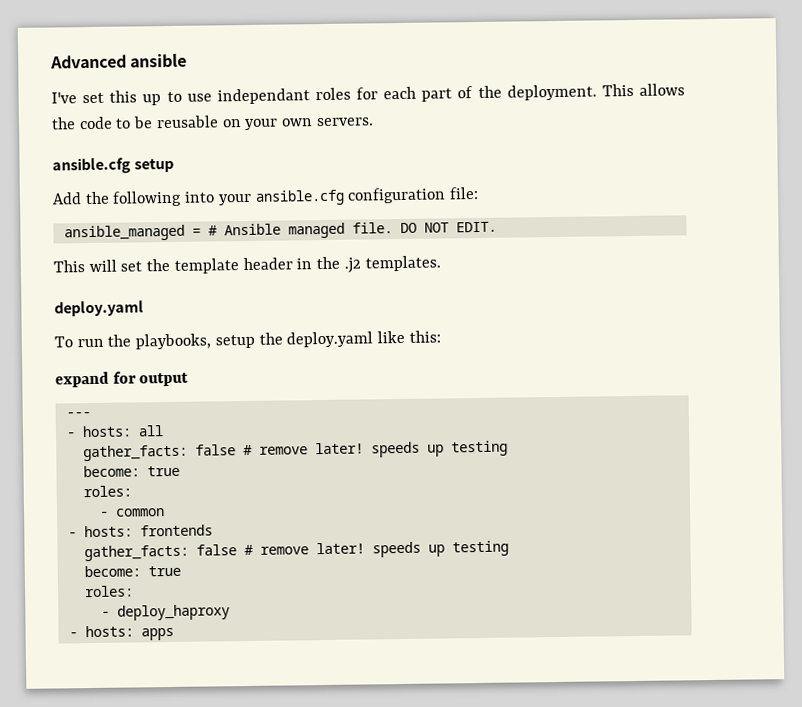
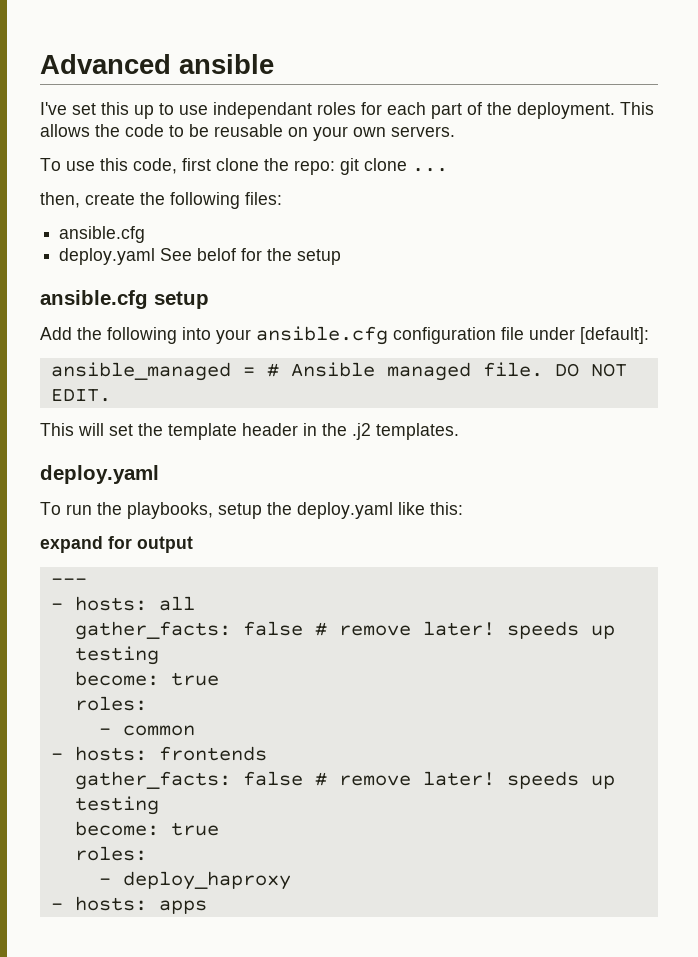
+ To use this code, first clone the repo: git clone ...
+ then, create the following files:
+ ansible.cfg
+ deploy.yaml See belof for the setup
- Add the following into your ansible.cfg configuration file:
+ Add the following into your ansible.cfg configuration file under [default]:

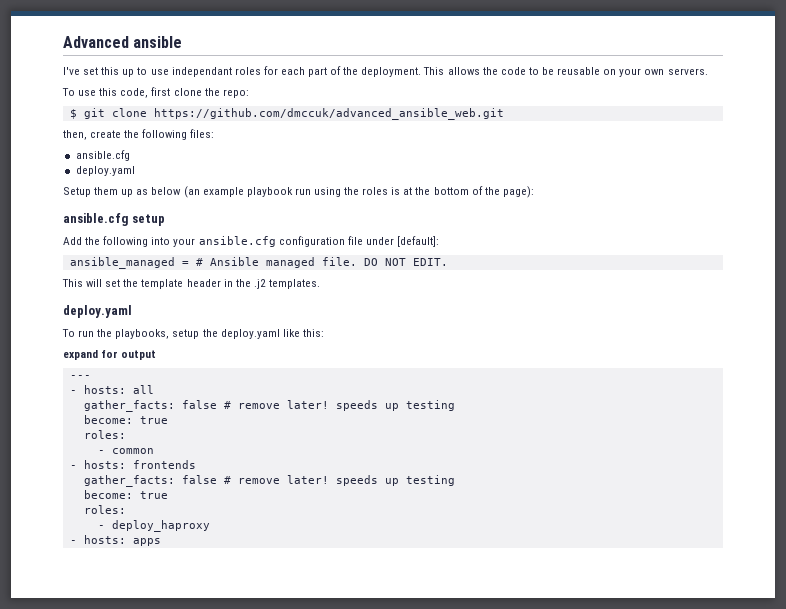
- To use this code, first clone the repo: git clone ...
+ To use this code, first clone the repo:
+ $ git clone https://github.com/dmccuk/advanced_ansible_web.git
  then, create the following files:
  ansible.cfg
- deploy.yaml See belof for the setup
+ deploy.yaml
+ Setup them up as below (an example playbook run using the roles is at the bottom of the page):

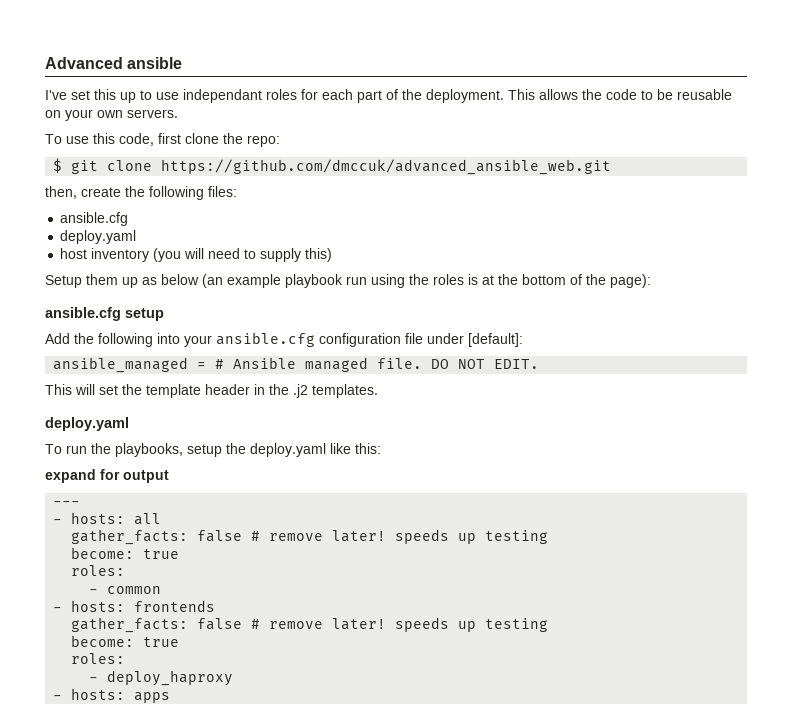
+ host inventory (you will need to supply this)

